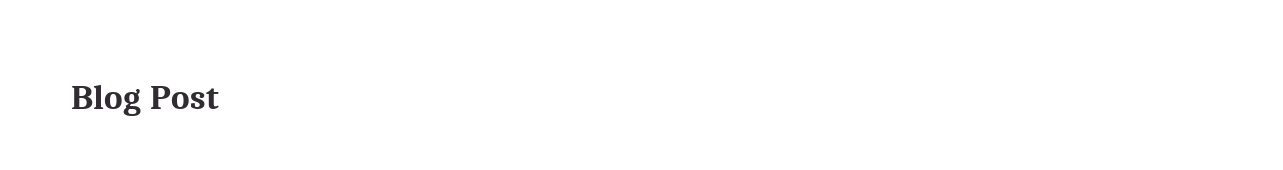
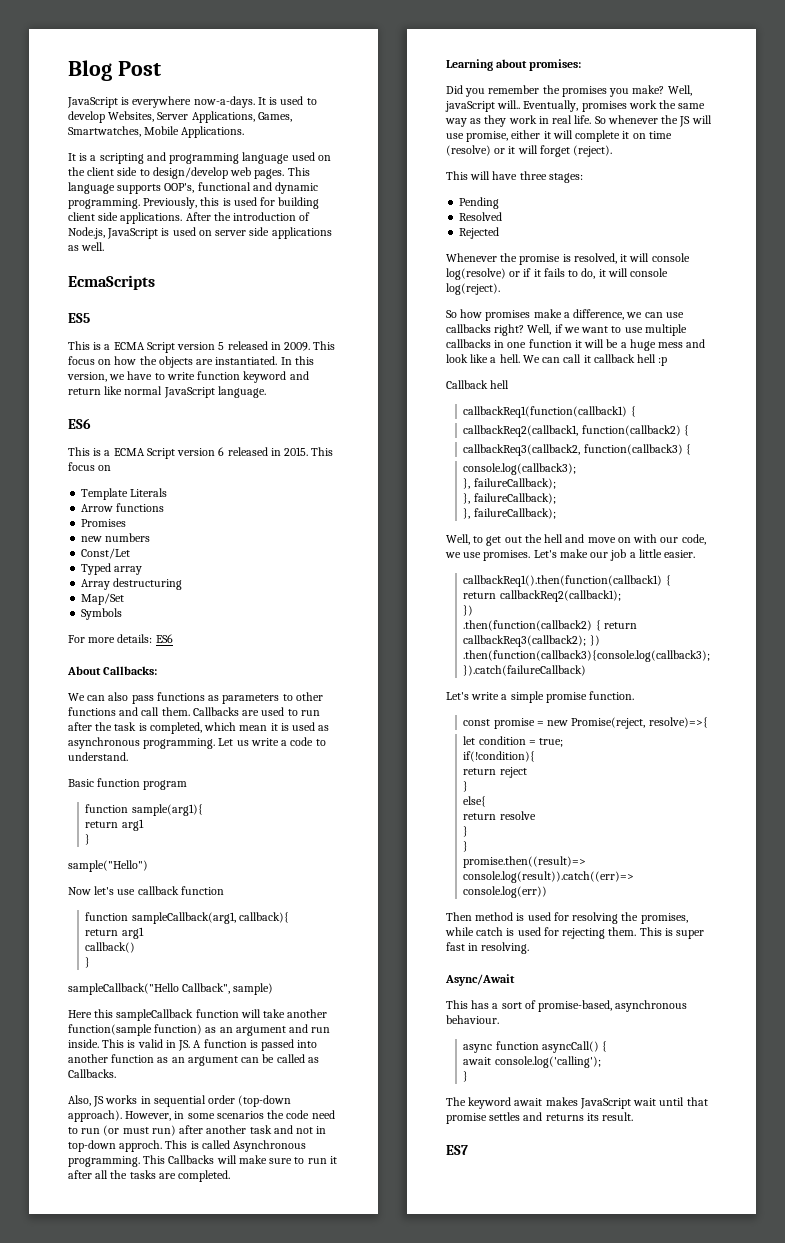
+ JavaScript is everywhere now-a-days. It is used to develop Websites, Server Applications, Games, Smartwatches, Mobile Applications.
+ It is a scripting and programming language used on the client side to design/develop web pages. This language supports OOP's, functional and dynamic programming. Previously, this is used for building client side applications. After the introduction of Node.js, JavaScript is used on server side applications as well.
+ EcmaScripts
+ ES5
+ This is a ECMA Script version 5 released in 2009. This focus on how the objects are instantiated. In this version, we have to write function keyword and return like normal JavaScript language.
+ ES6
+ This is a ECMA Script version 6 released in 2015. This focus on
+ Template Literals
+ Arrow functions
+ Promises
+ new numbers
+ Const/Let
+ Typed array
+ Array destructuring
+ Map/Set
+ Symbols
+ For more details: ES6
+ About Callbacks:
+ We can also pass functions as parameters to other functions and call them. Callbacks are used to run after the task is completed, which mean it is used as asynchronous programming. Let us write a code to understand.
+ Basic function program
+ function sample(arg1){
+ return arg1
+ }
+ sample("Hello")
+ Now let's use callback function
+ function sampleCallback(arg1, callback){
+ return arg1
+ callback()
+ }
+ sampleCallback("Hello Callback", sample)
+ Here this sampleCallback function will take another function(sample function) as an argument and run inside. This is valid in JS. A function is passed into another function as an argument can be called as Callbacks.
+ Also, JS works in sequential order (top-down approach). However, in some scenarios the code need to run (or must run) after another task and not in top-down approch. This is called Asynchronous programming. This Callbacks will make sure to run it after all the tasks are completed.
+ Learning about promises:
+ Did you remember the promises you make? Well, javaScript will.. Eventually, promises work the same way as they work in real life. So whenever the JS will use promise, either it will complete it on time (resolve) or it will forget (reject).
+ This will have three stages:
+ Pending
+ Resolved
+ Rejected
+ Whenever the promise is resolved, it will console log(resolve) or if it fails to do, it will console log(reject).
+ So how promises make a difference, we can use callbacks right? Well, if we want to use multiple callbacks in one function it will be a huge mess and look like a hell. We can call it callback hell :p
+ Callback hell
+ callbackReq1(function(callback1) {
+ callbackReq2(callback1, function(callback2) {
+ callbackReq3(callback2, function(callback3) {
+ console.log(callback3);
+ }, failureCallback);
+ }, failureCallback);
+ }, failureCallback);
+ Well, to get out the hell and move on with our code, we use promises. Let's make our job a little easier.
+ callbackReq1().then(function(callback1) {
+ return callbackReq2(callback1);
+ })
+ .then(function(callback2) { return callbackReq3(callback2); }) .then(function(callback3){console.log(callback3); }).catch(failureCallback)
+ Let's write a simple promise function.
+ const promise = new Promise(reject, resolve)=>{
+ let condition = true;
+ if(!condition){
+ return reject
+ }
+ else{
+ return resolve
+ }
+ }
+ promise.then((result)=> console.log(result)).catch((err)=> console.log(err))
+ Then method is used for resolving the promises, while catch is used for rejecting them. This is super fast in resolving.
+ Async/Await
+ This has a sort of promise-based, asynchronous behaviour.
+ async function asyncCall() {
+ await console.log('calling');
+ }
+ The keyword await makes JavaScript wait until that promise settles and returns its result.
+ ES7

